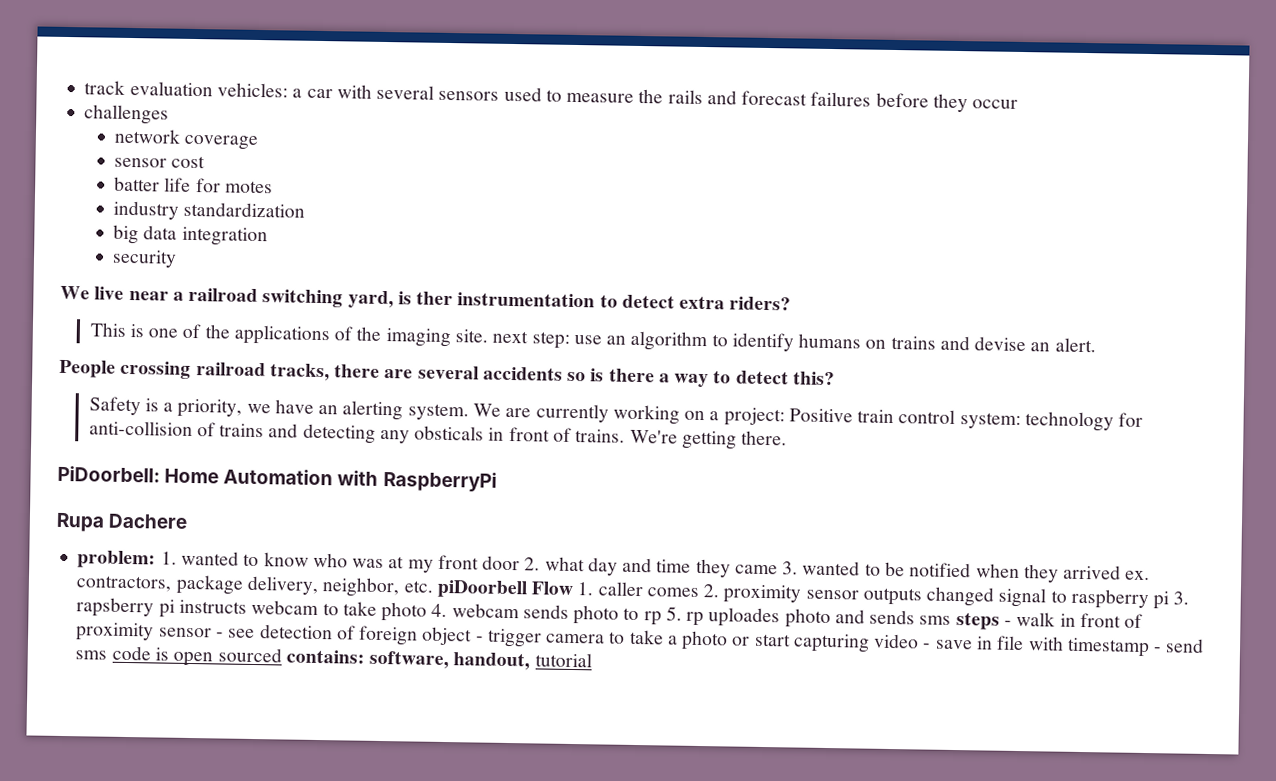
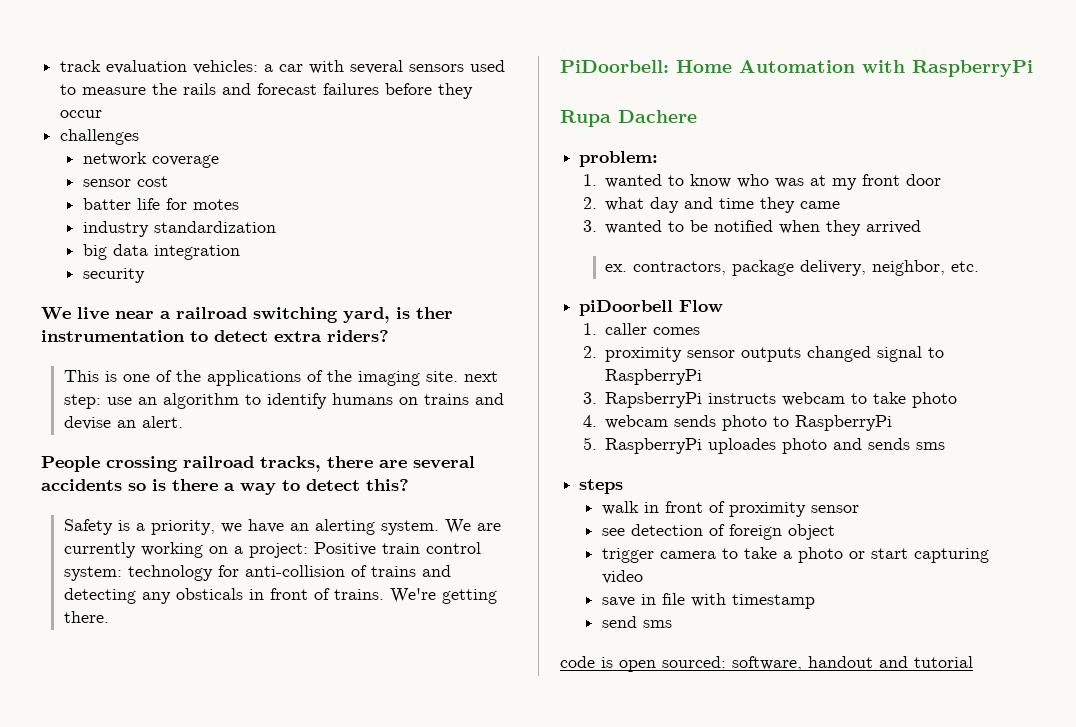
- problem: 1. wanted to know who was at my front door 2. what day and time they came 3. wanted to be notified when they arrived ex. contractors, package delivery, neighbor, etc. piDoorbell Flow 1. caller comes 2. proximity sensor outputs changed signal to raspberry pi 3. rapsberry pi instructs webcam to take photo 4. webcam sends photo to rp 5. rp uploades photo and sends sms steps - walk in front of proximity sensor - see detection of foreign object - trigger camera to take a photo or start capturing video - save in file with timestamp - send sms code is open sourced contains: software, handout, tutorial
+ problem:
+ 1. wanted to know who was at my front door
+ 2. what day and time they came
+ 3. wanted to be notified when they arrived
+ ex. contractors, package delivery, neighbor, etc.
+ piDoorbell Flow
+ 1. caller comes
+ 2. proximity sensor outputs changed signal to RaspberryPi
+ 3. RapsberryPi instructs webcam to take photo
+ 4. webcam sends photo to RaspberryPi
+ 5. RaspberryPi uploades photo and sends sms
+ steps
+ walk in front of proximity sensor
+ see detection of foreign object
+ trigger camera to take a photo or start capturing video
+ save in file with timestamp
+ send sms
+ code is open sourced: software, handout and tutorial

